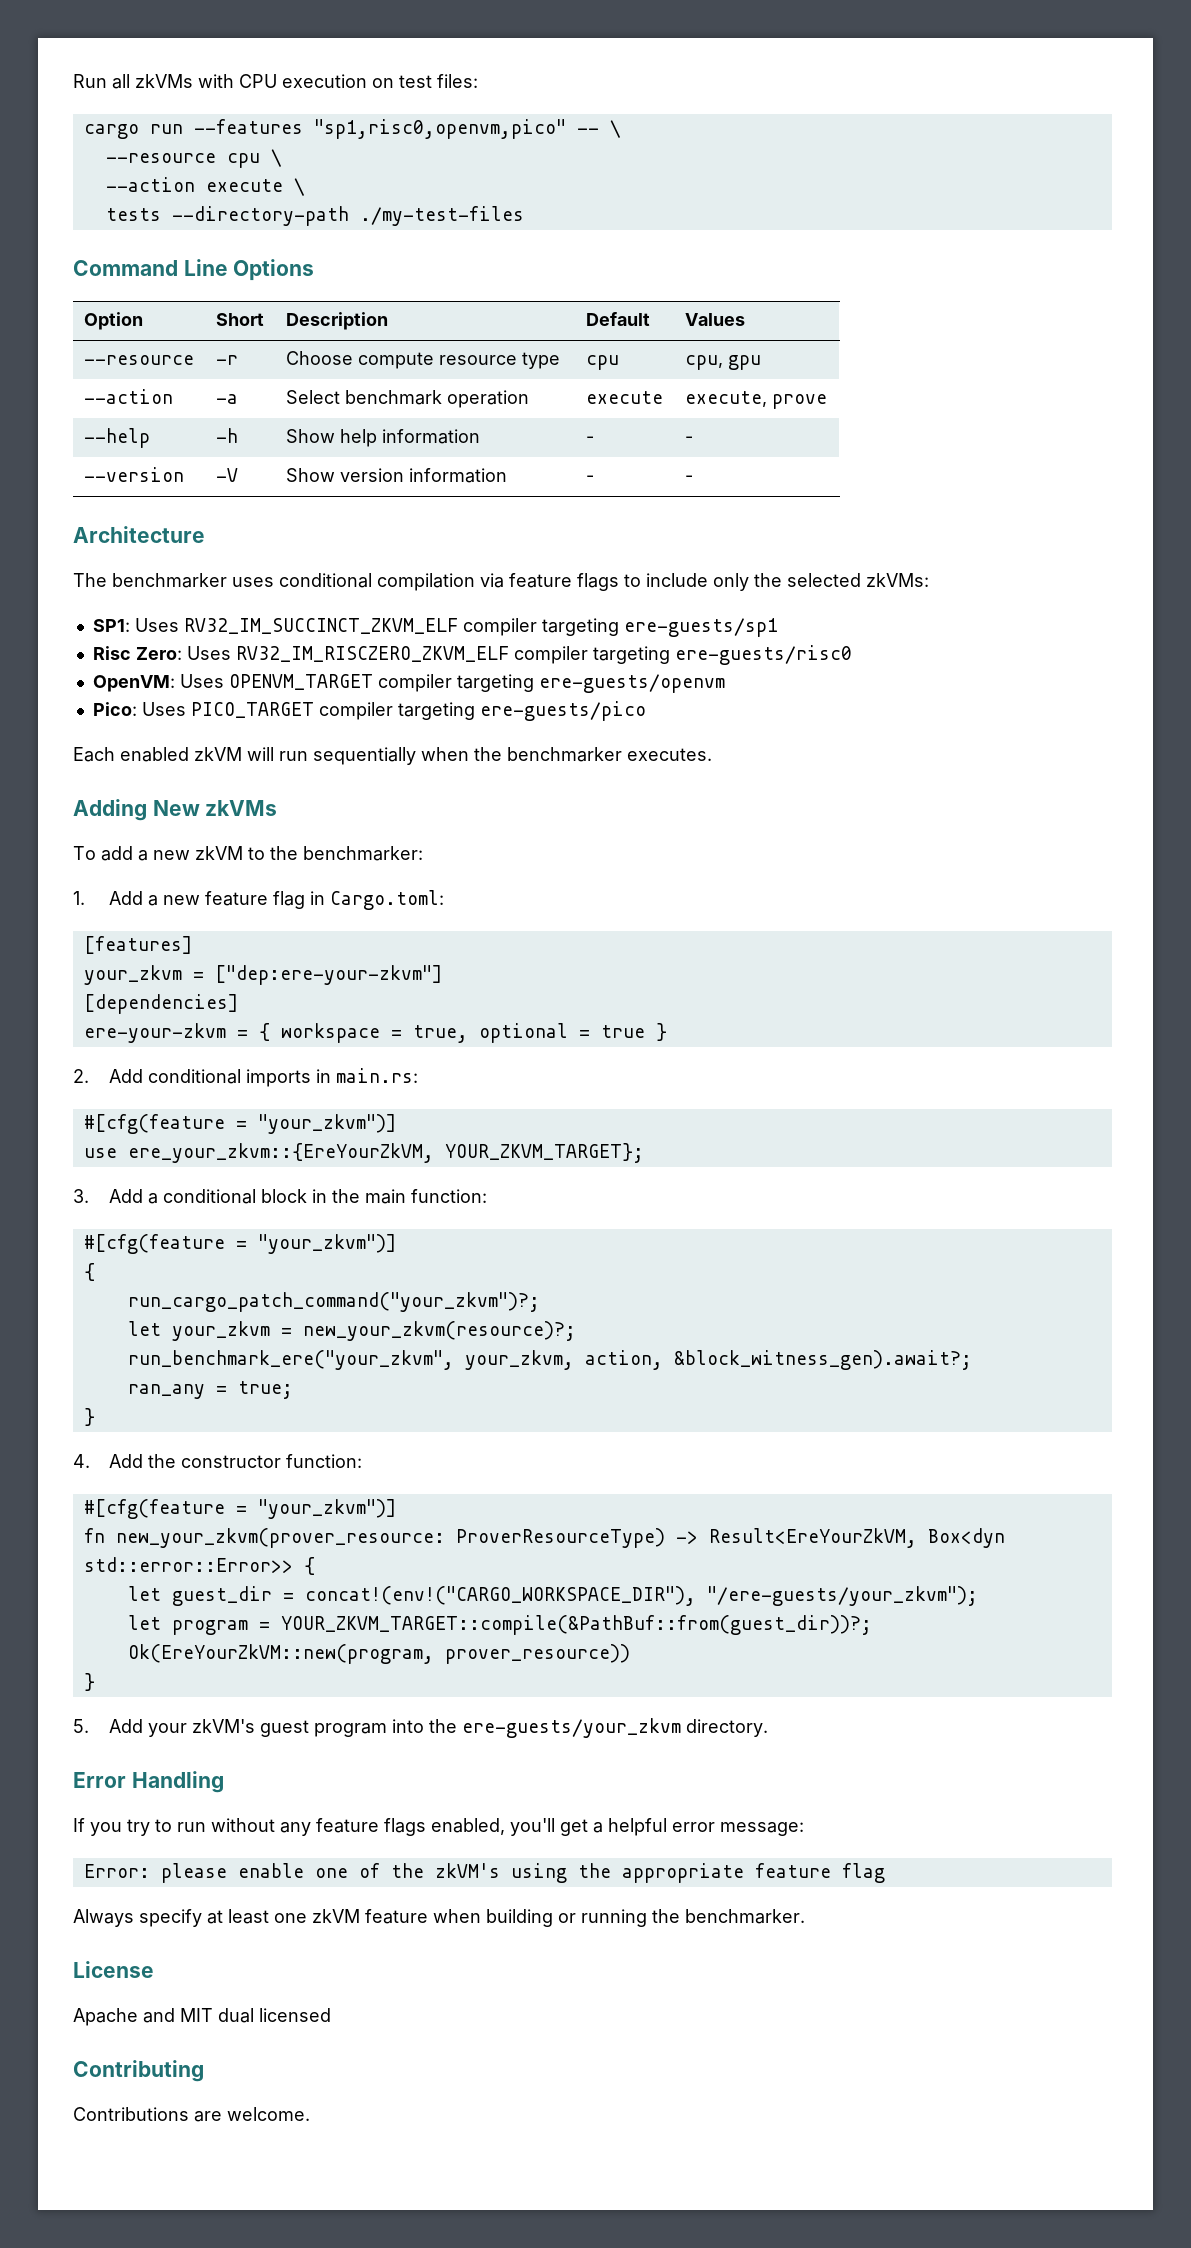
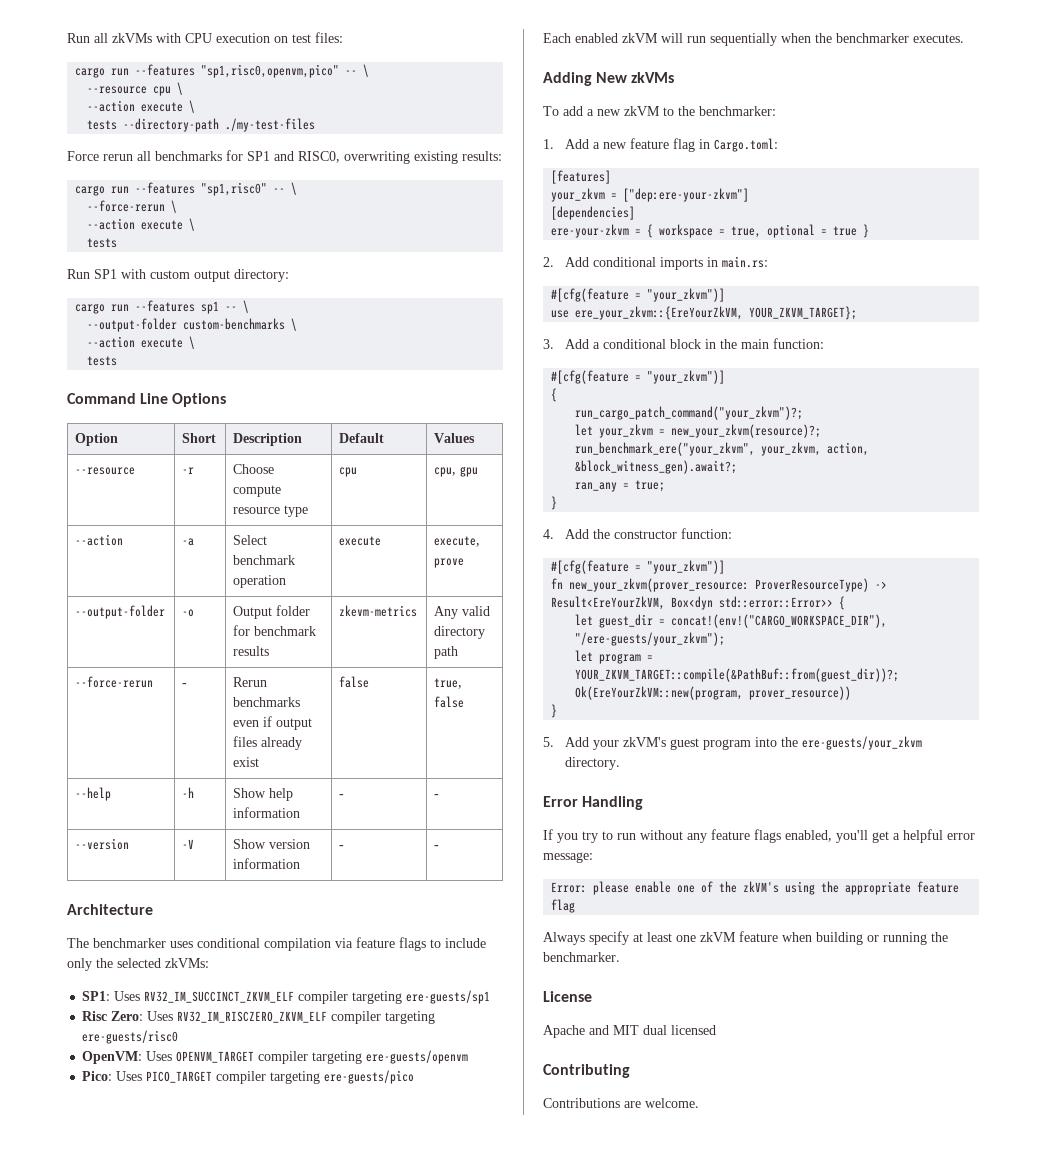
+ Force rerun all benchmarks for SP1 and RISC0, overwriting existing results:
+ cargo run --features "sp1,risc0" -- \
+ --force-rerun \
+ --action execute \
+ tests
+ Run SP1 with custom output directory:
+ cargo run --features sp1 -- \
+ --output-folder custom-benchmarks \
+ --action execute \
+ tests
+ --output-folder | -o | Output folder for benchmark results | zkevm-metrics | Any valid directory path
+ --force-rerun | - | Rerun benchmarks even if output files already exist | false | true, false

